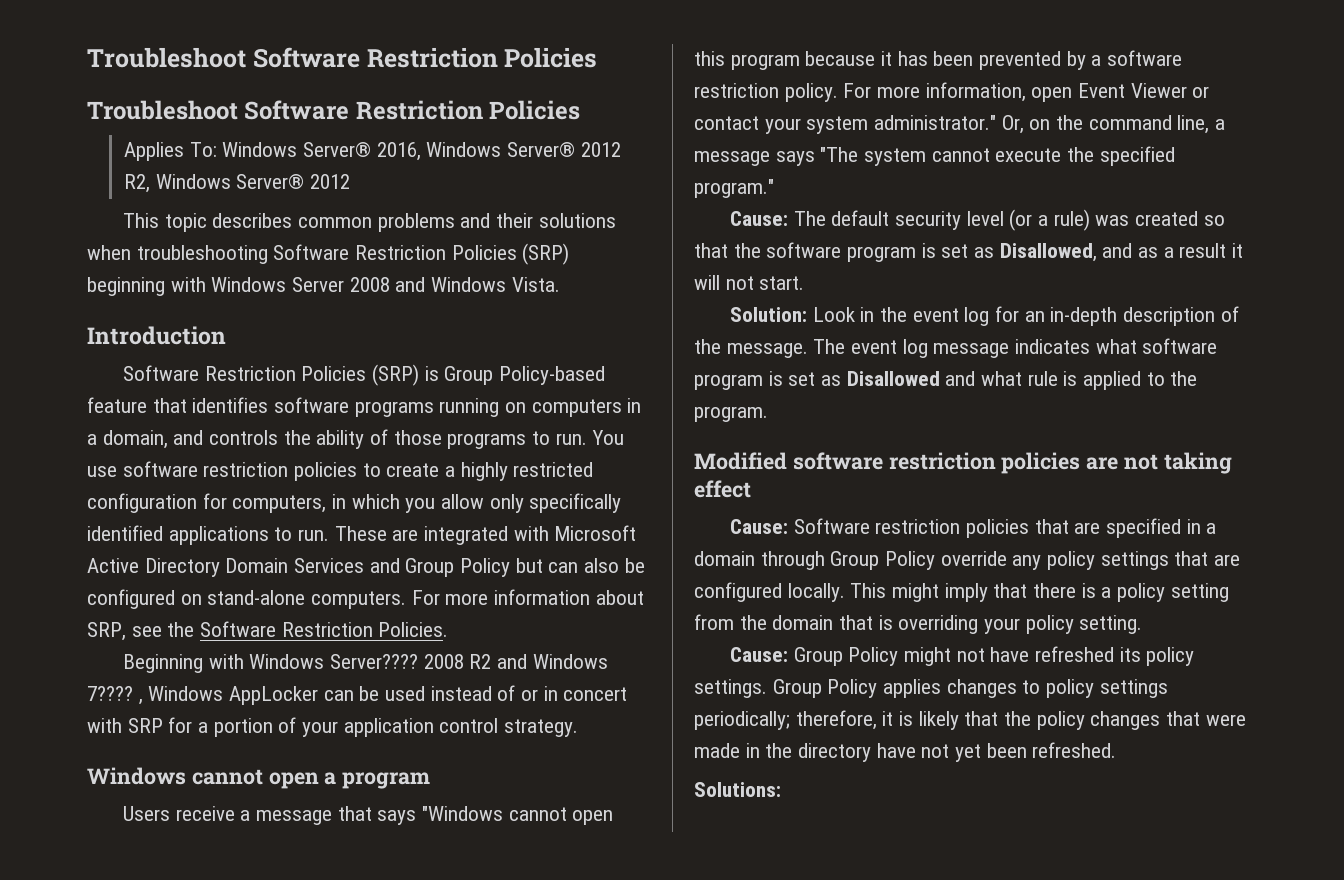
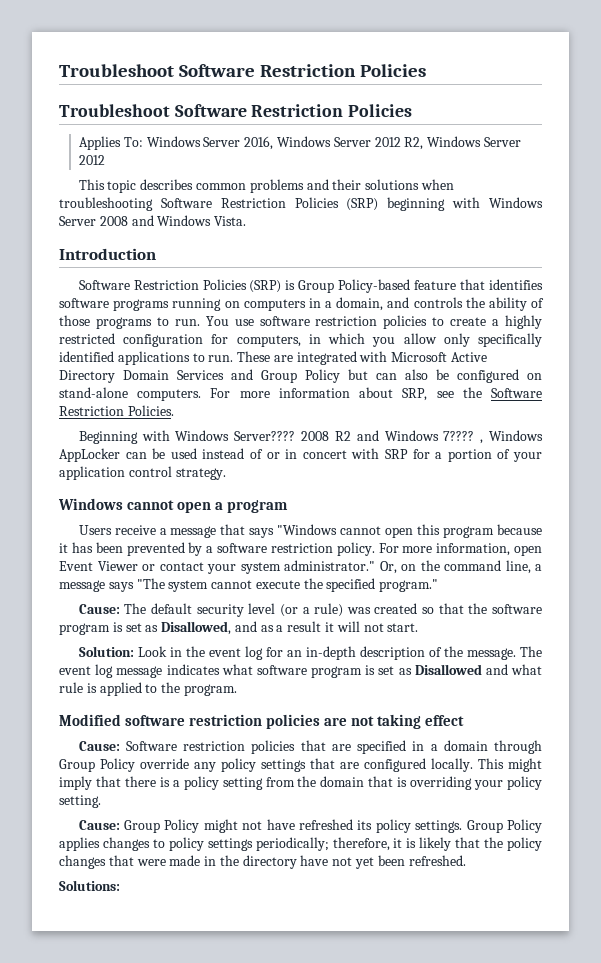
- Applies To: Windows Server® 2016, Windows Server® 2012 R2, Windows Server® 2012
+ Applies To: Windows Server 2016, Windows Server 2012 R2, Windows Server 2012

